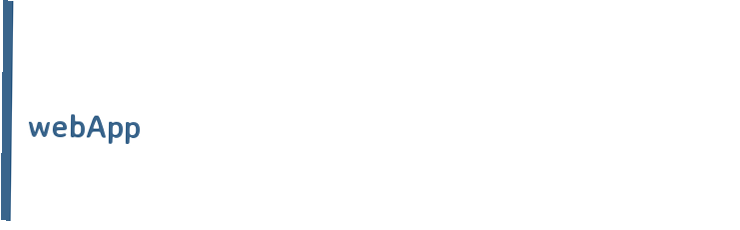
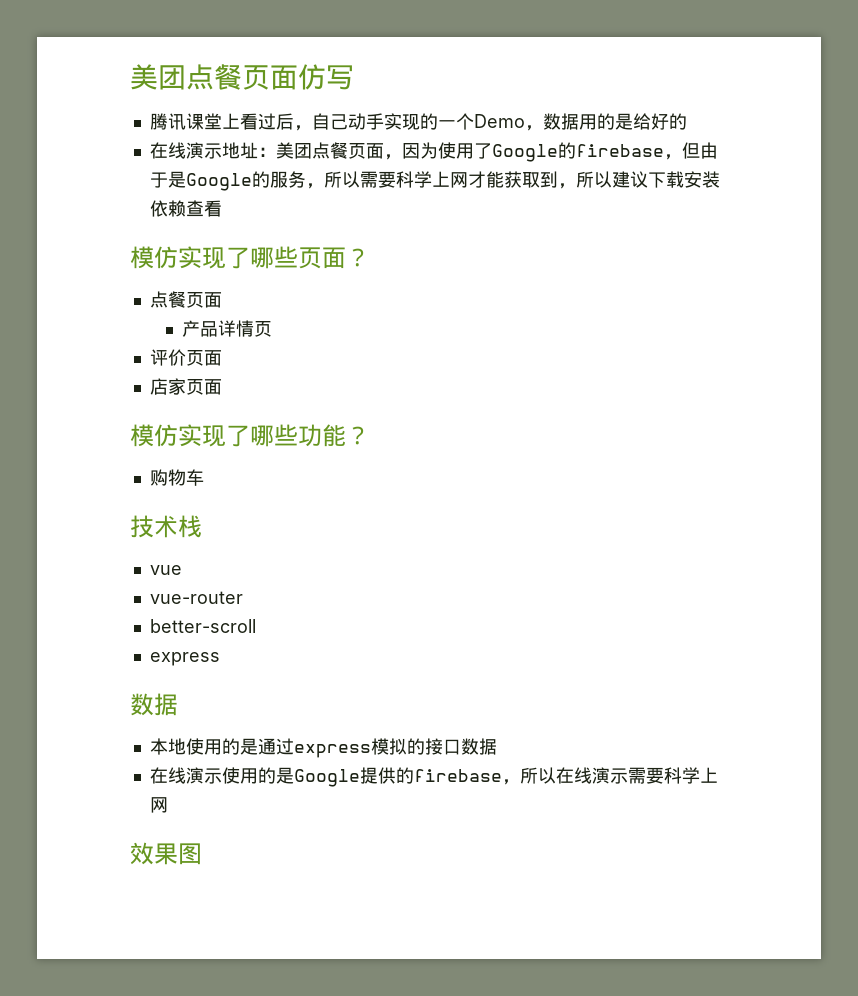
- webApp
+ 美团点餐页面仿写
+ 腾讯课堂上看过后，自己动手实现的一个Demo，数据用的是给好的
+ 在线演示地址：美团点餐页面，因为使用了Google的firebase，但由于是Google的服务，所以需要科学上网才能获取到，所以建议下载安装依赖查看
+ 模仿实现了哪些页面？
+ 点餐页面
+ 产品详情页
+ 评价页面
+ 店家页面
+ 模仿实现了哪些功能？
+ 购物车
+ 技术栈
+ vue
+ vue-router
+ better-scroll
+ express
+ 数据
+ 本地使用的是通过express模拟的接口数据
+ 在线演示使用的是Google提供的firebase，所以在线演示需要科学上网
+ 效果图

